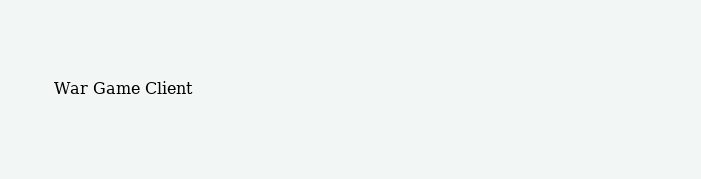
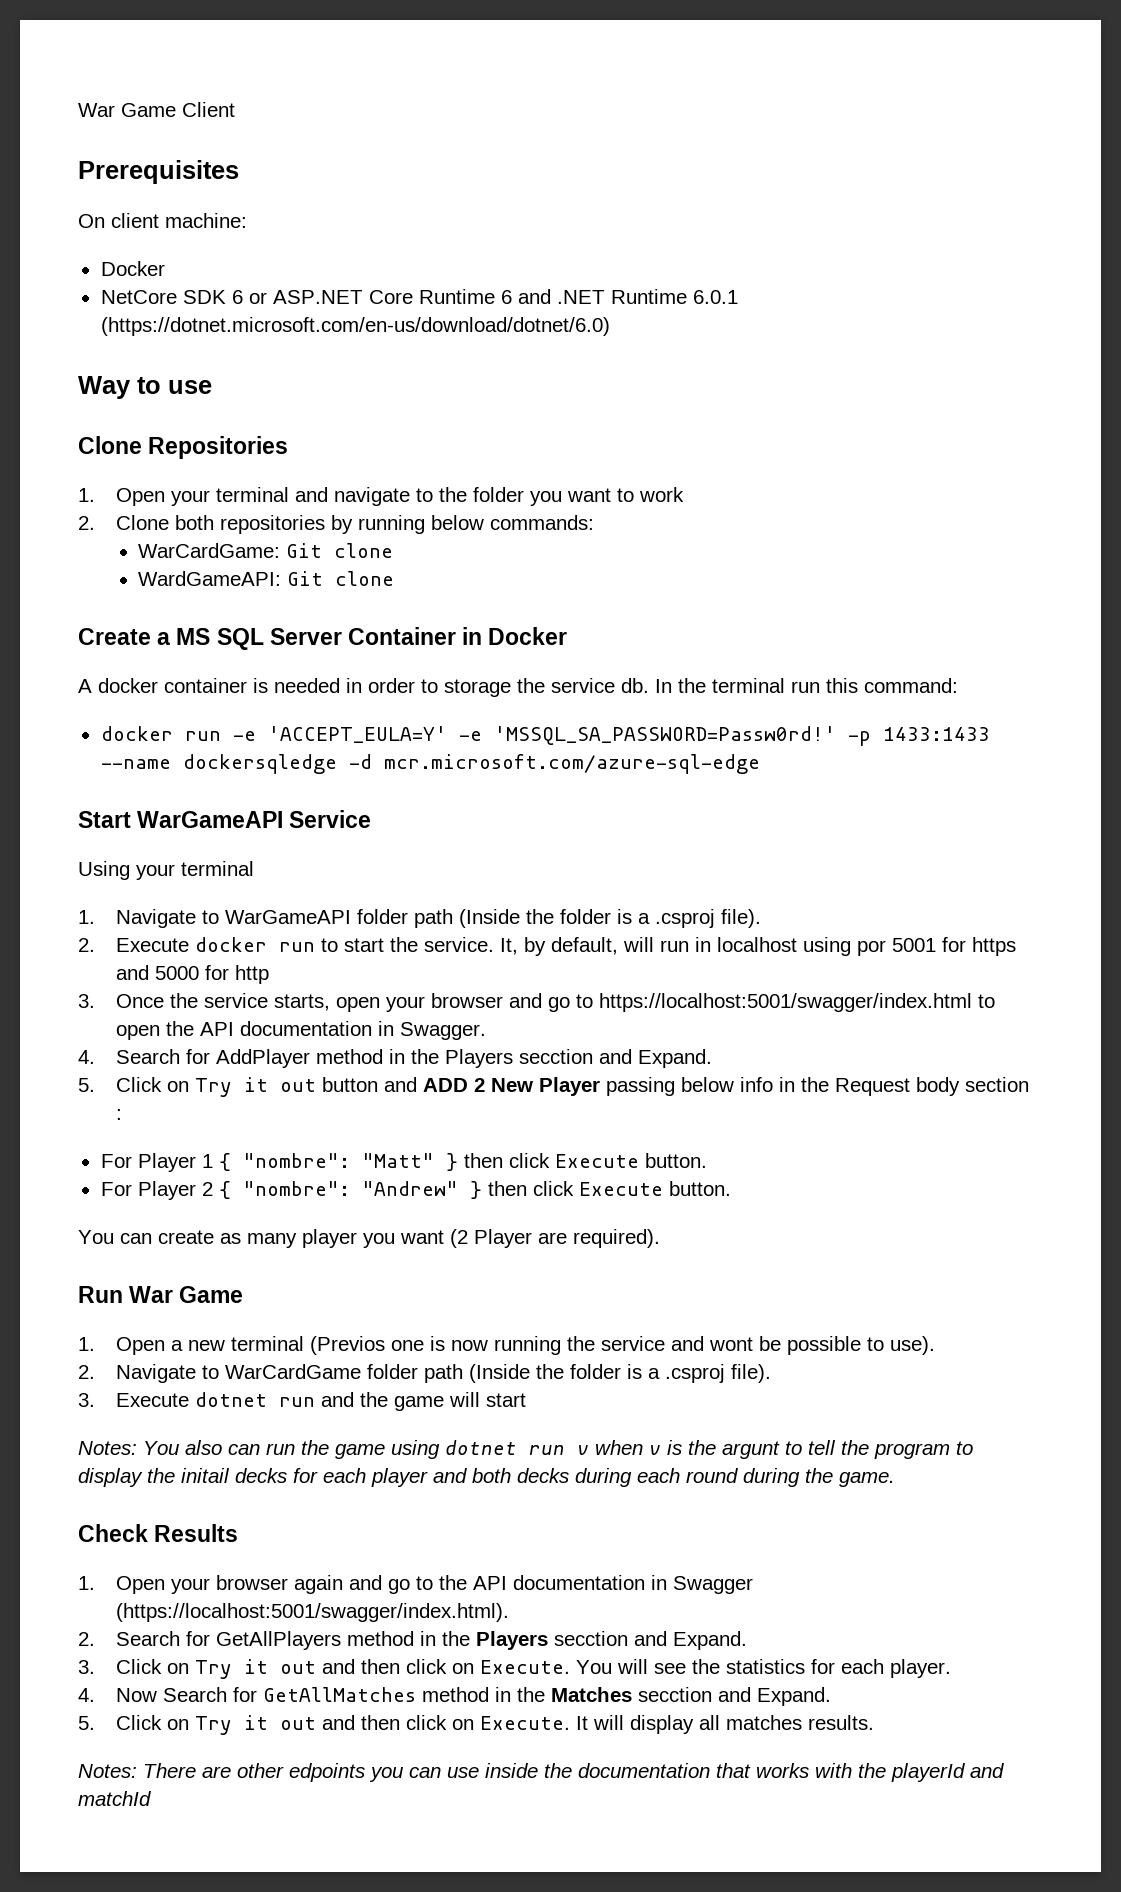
+ Prerequisites
+ On client machine:
+ Docker
+ NetCore SDK 6 or ASP.NET Core Runtime 6 and .NET Runtime 6.0.1 (https://dotnet.microsoft.com/en-us/download/dotnet/6.0)
+ Way to use
+ Clone Repositories
+ 1. Open your terminal and navigate to the folder you want to work
+ 2. Clone both repositories by running below commands:
+ WarCardGame: Git clone
+ WardGameAPI: Git clone
+ Create a MS SQL Server Container in Docker
+ A docker container is needed in order to storage the service db. In the terminal run this command:
+ docker run -e 'ACCEPT_EULA=Y' -e 'MSSQL_SA_PASSWORD=Passw0rd!' -p 1433:1433 --name dockersqledge -d mcr.microsoft.com/azure-sql-edge
+ Start WarGameAPI Service
+ Using your terminal
+ 1. Navigate to WarGameAPI folder path (Inside the folder is a .csproj file).
+ 2. Execute docker run to start the service. It, by default, will run in localhost using por 5001 for https and 5000 for http
+ 3. Once the service starts, open your browser and go to https://localhost:5001/swagger/index.html to open the API documentation in Swagger.
+ 4. Search for AddPlayer method in the Players secction and Expand.
+ 5. Click on Try it out button and ADD 2 New Player passing below info in the Request body section :
+ For Player 1 { "nombre": "Matt" } then click Execute button.
+ For Player 2 { "nombre": "Andrew" } then click Execute button.
+ You can create as many player you want (2 Player are required).
+ Run War Game
+ 1. Open a new terminal (Previos one is now running the service and wont be possible to use).
+ 2. Navigate to WarCardGame folder path (Inside the folder is a .csproj file).
+ 3. Execute dotnet run and the game will start
+ Notes: You also can run the game using dotnet run v when v is the argunt to tell the program to display the initail decks for each player and both decks during each round during the game.
+ Check Results
+ 1. Open your browser again and go to the API documentation in Swagger (https://localhost:5001/swagger/index.html).
+ 2. Search for GetAllPlayers method in the Players secction and Expand.
+ 3. Click on Try it out and then click on Execute. You will see the statistics for each player.
+ 4. Now Search for GetAllMatches method in the Matches secction and Expand.
+ 5. Click on Try it out and then click on Execute. It will display all matches results.
+ Notes: There are other edpoints you can use inside the documentation that works with the playerId and matchId

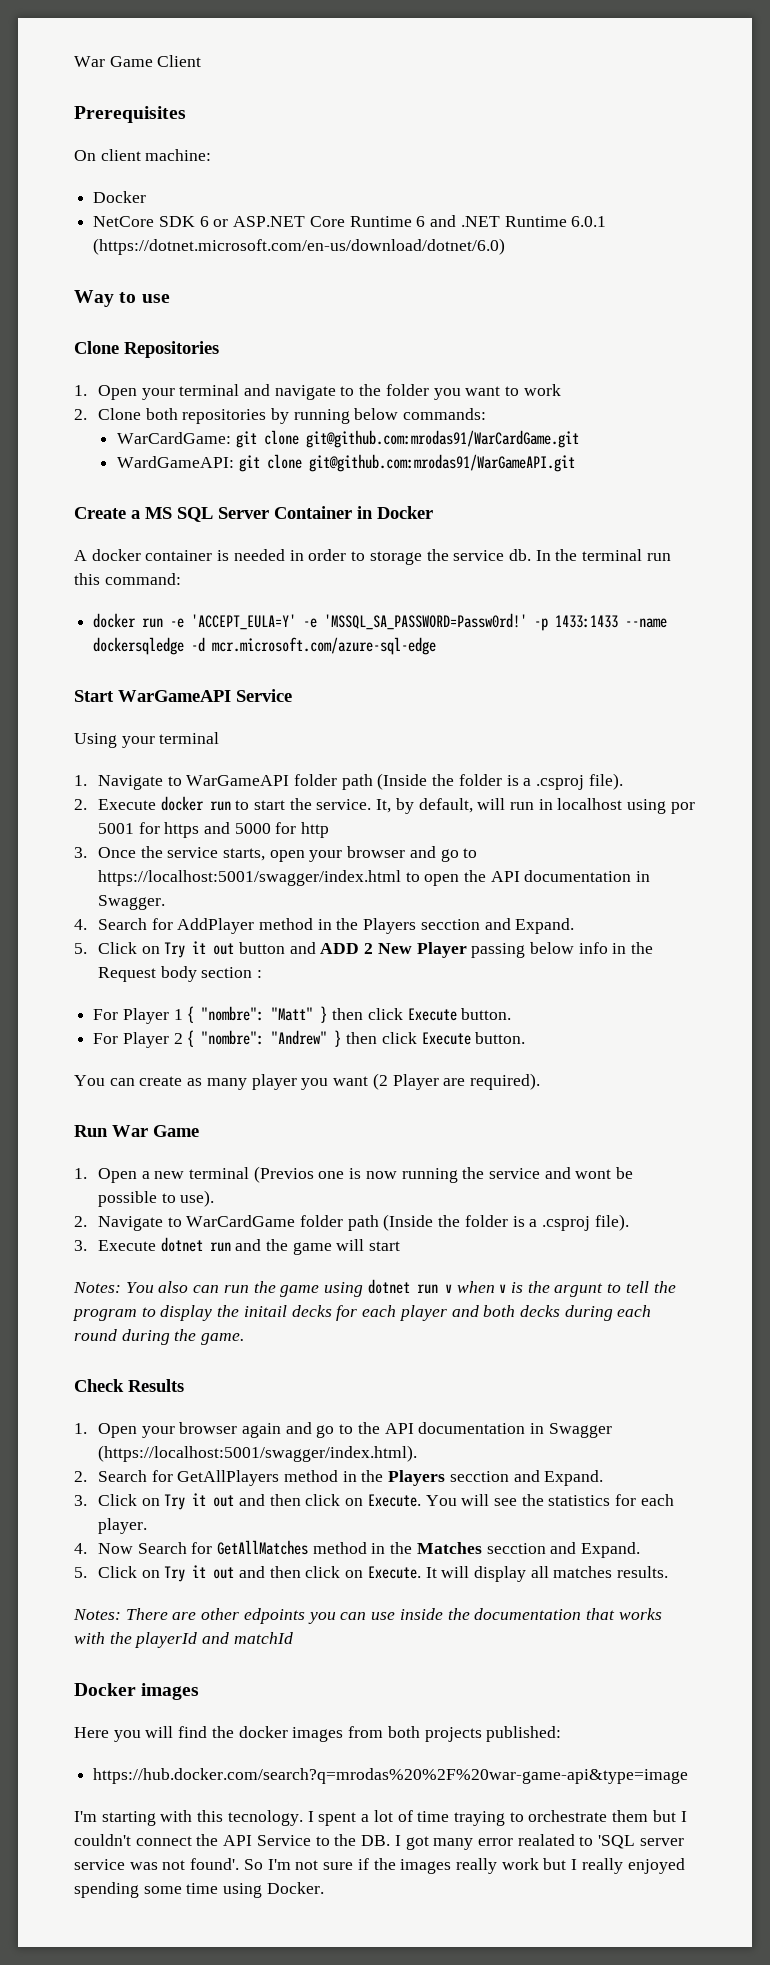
- WarCardGame: Git clone
+ WarCardGame: git clone git@github.com:mrodas91/WarCardGame.git
- WardGameAPI: Git clone
+ WardGameAPI: git clone git@github.com:mrodas91/WarGameAPI.git
+ Docker images
+ Here you will find the docker images from both projects published:
+ https://hub.docker.com/search?q=mrodas%20%2F%20war-game-api&type=image
+ I'm starting with this tecnology. I spent a lot of time traying to orchestrate them but I couldn't connect the API Service to the DB. I got many error realated to 'SQL server service was not found'. So I'm not sure if the images really work but I really enjoyed spending some time using Docker.

